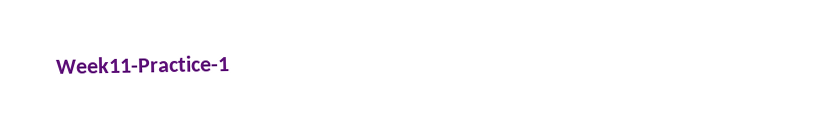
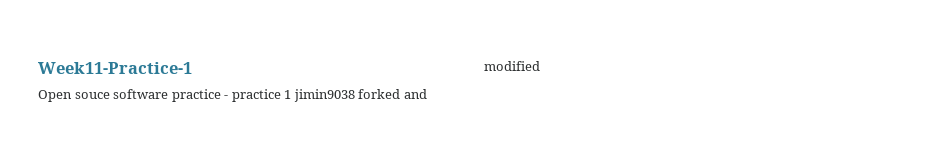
+ Open souce software practice - practice 1 jimin9038 forked and modified

